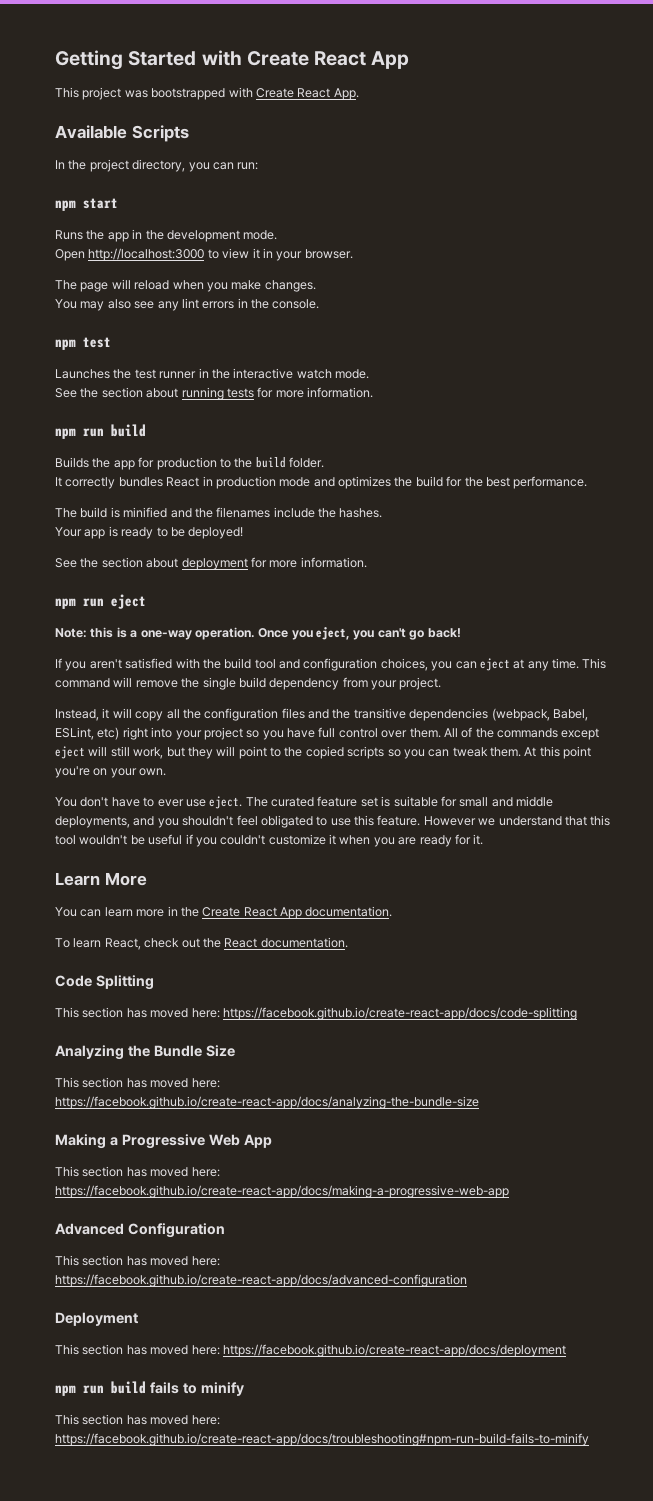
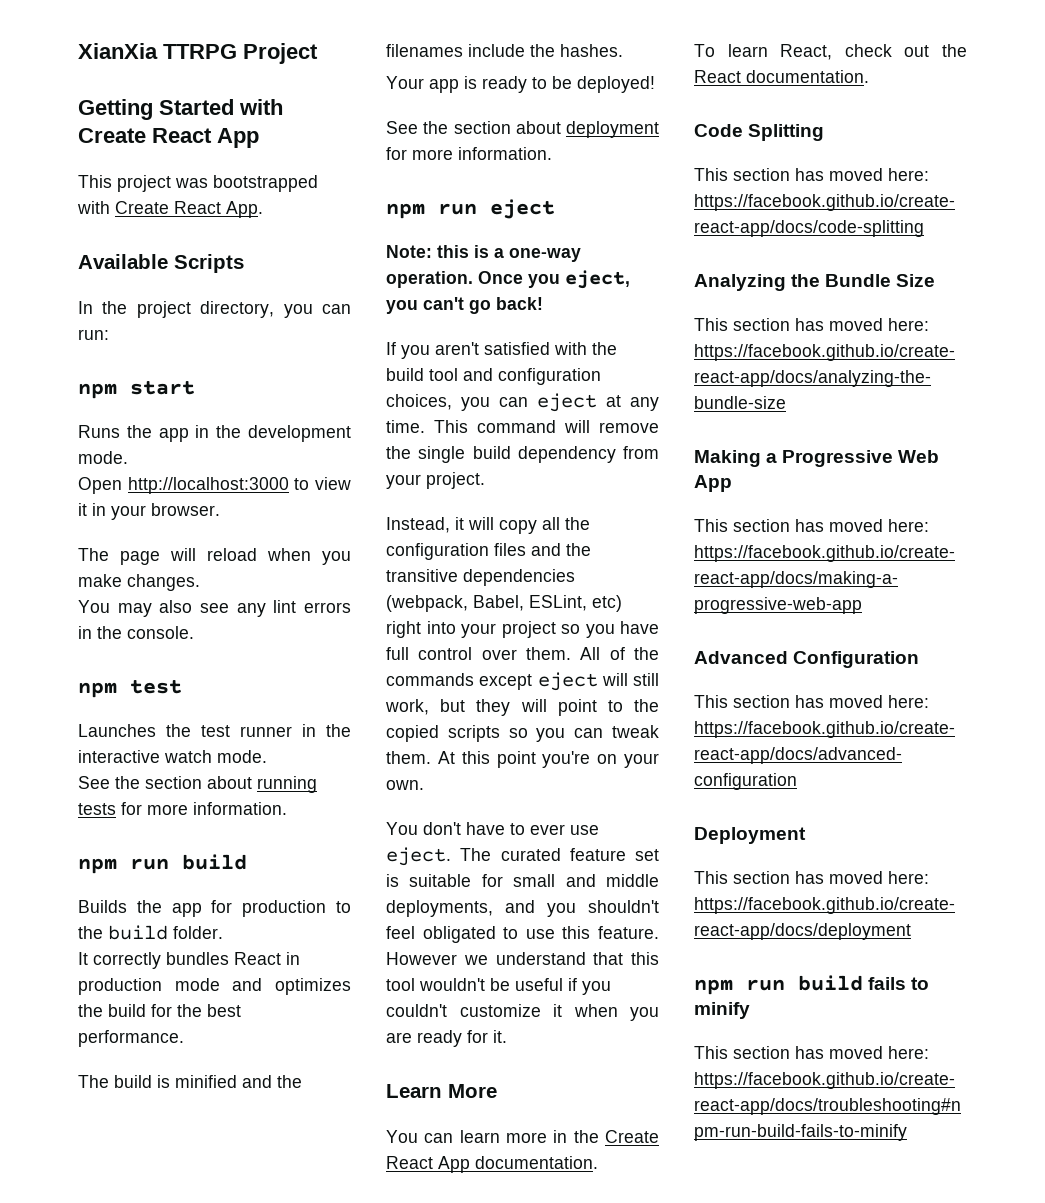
+ XianXia TTRPG Project

